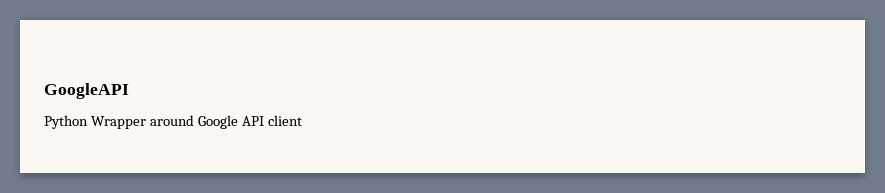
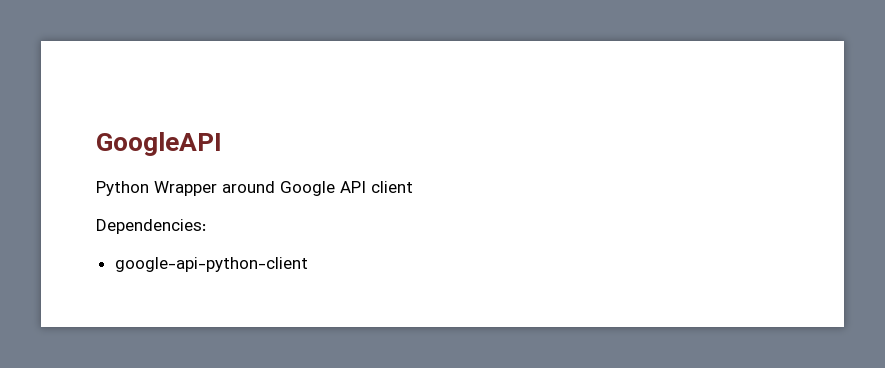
+ Dependencies:
+ google-api-python-client

